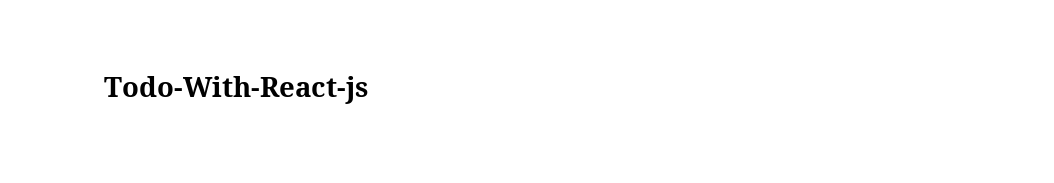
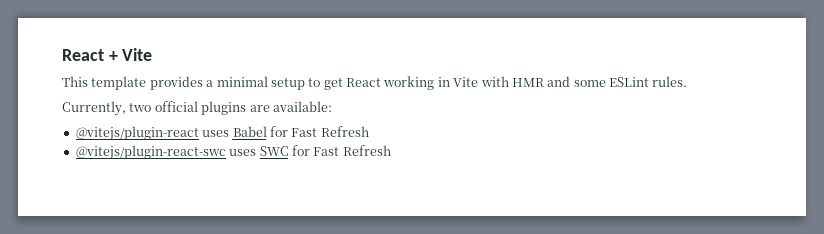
- Todo-With-React-js
+ React + Vite
+ This template provides a minimal setup to get React working in Vite with HMR and some ESLint rules.
+ Currently, two official plugins are available:
+ @vitejs/plugin-react uses Babel for Fast Refresh
+ @vitejs/plugin-react-swc uses SWC for Fast Refresh

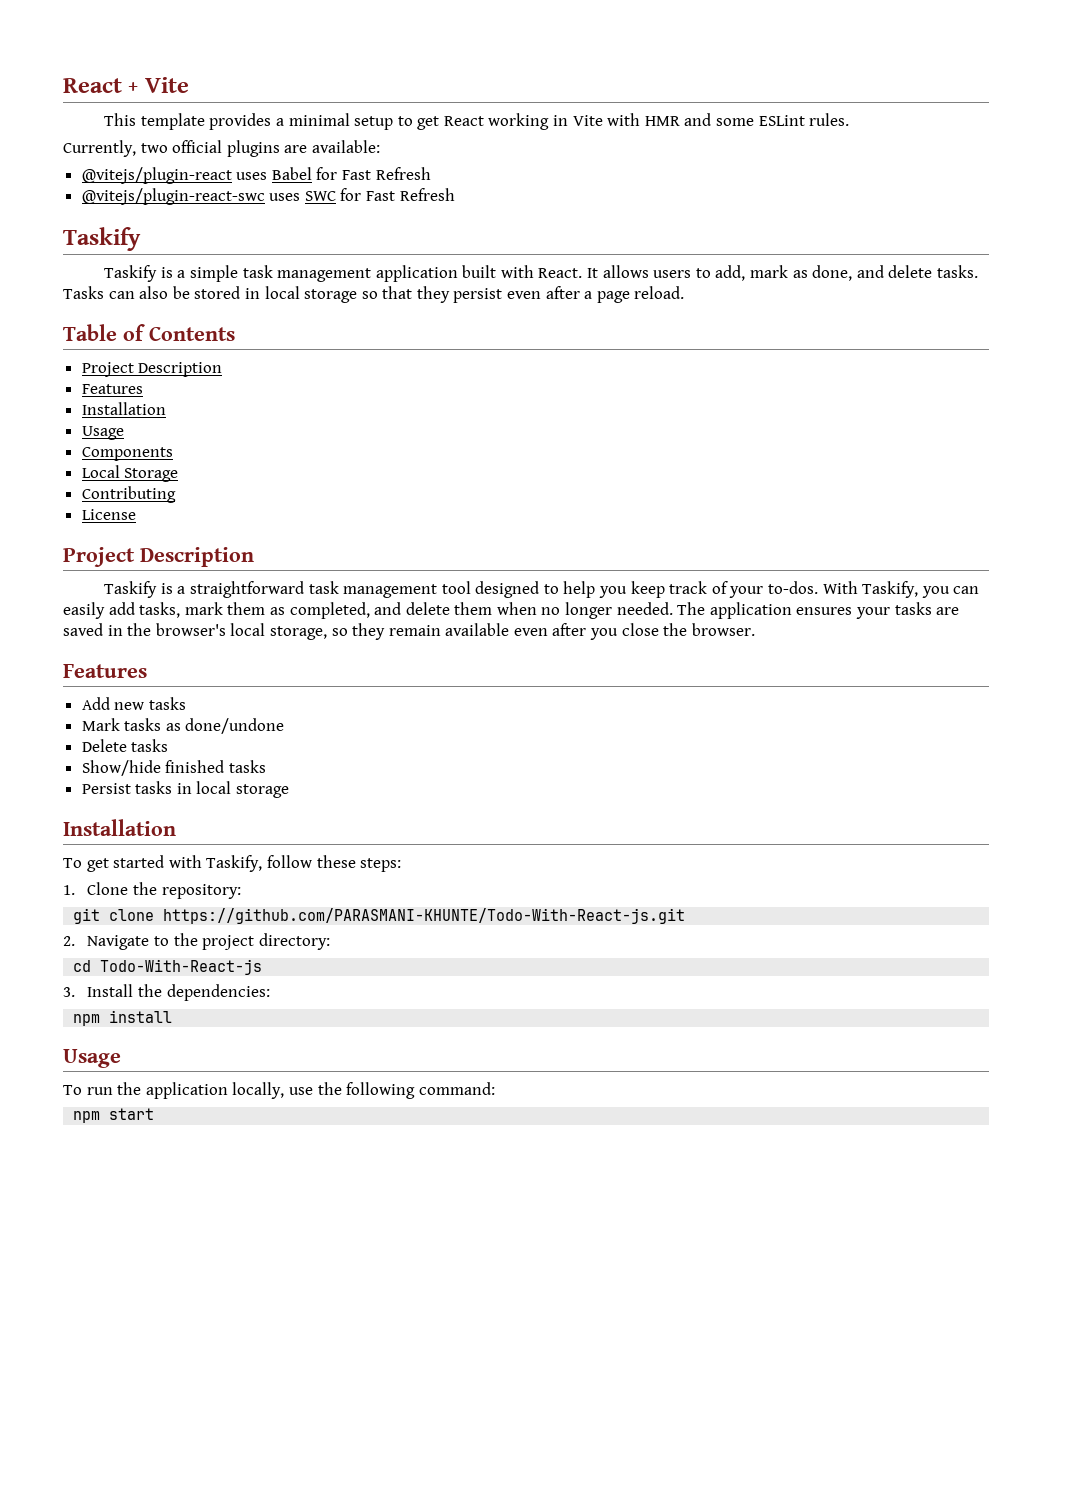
  @vitejs/plugin-react-swc uses SWC for Fast Refresh
+ Taskify
+ Taskify is a simple task management application built with React. It allows users to add, mark as done, and delete tasks. Tasks can also be stored in local storage so that they persist even after a page reload.
+ Table of Contents
+ Project Description
+ Features
+ Installation
+ Usage
+ Components
+ Local Storage
+ Contributing
+ License
+ Project Description
+ Taskify is a straightforward task management tool designed to help you keep track of your to-dos. With Taskify, you can easily add tasks, mark them as completed, and delete them when no longer needed. The application ensures your tasks are saved in the browser's local storage, so they remain available even after you close the browser.
+ Features
+ Add new tasks
+ Mark tasks as done/undone
+ Delete tasks
+ Show/hide finished tasks
+ Persist tasks in local storage
+ Installation
+ To get started with Taskify, follow these steps:
+ 1. Clone the repository:
+ git clone https://github.com/PARASMANI-KHUNTE/Todo-With-React-js.git
+ 2. Navigate to the project directory:
+ cd Todo-With-React-js
+ 3. Install the dependencies:
+ npm install
+ Usage
+ To run the application locally, use the following command:
+ npm start

